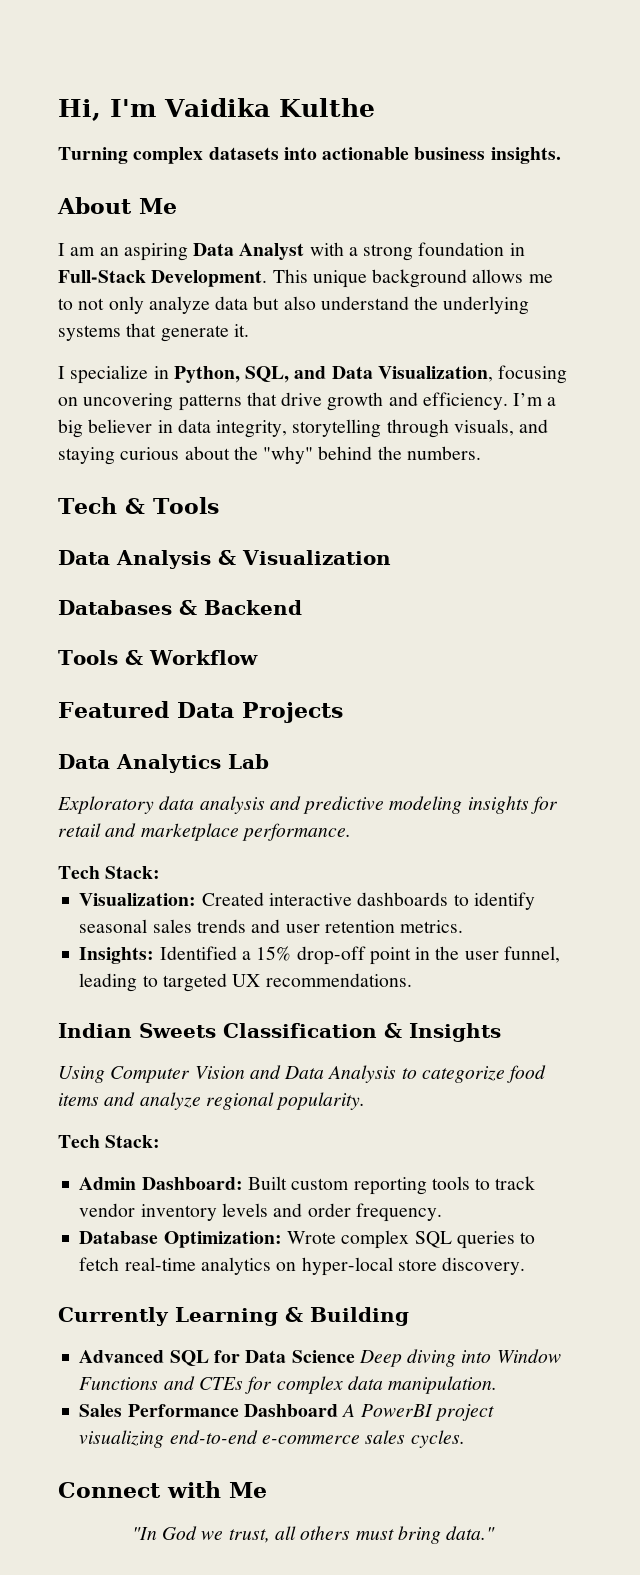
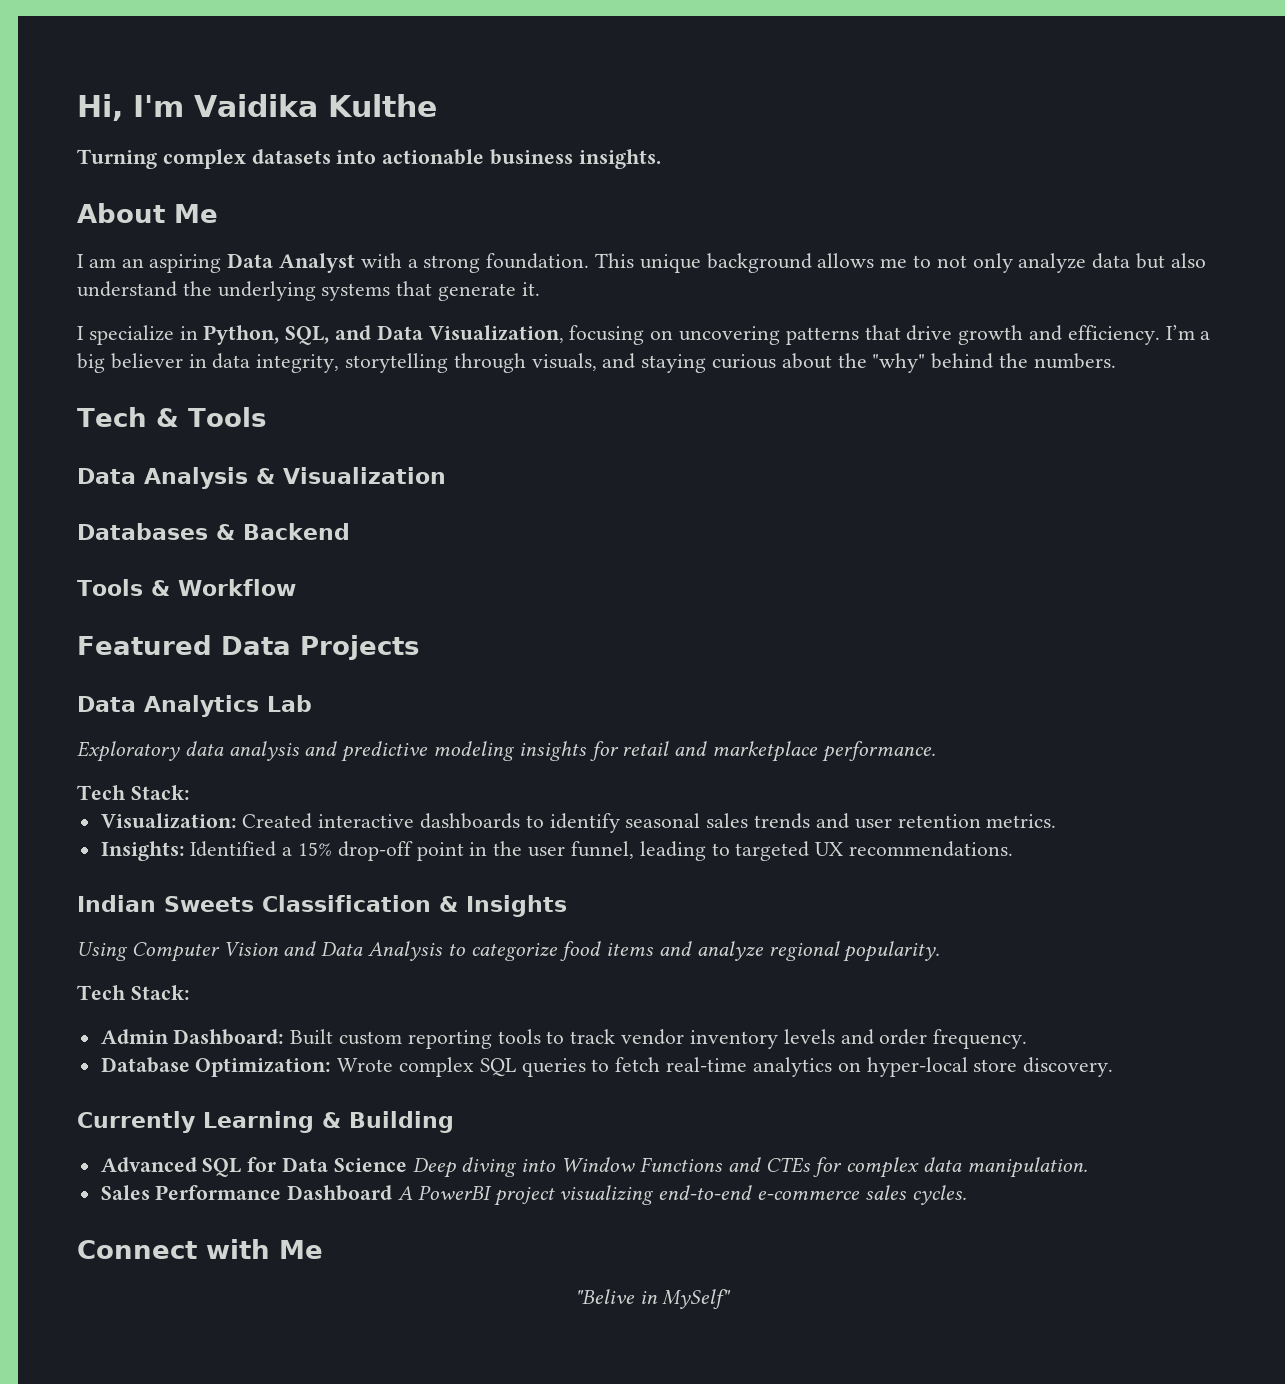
- I am an aspiring Data Analyst with a strong foundation in Full-Stack Development.
+ I am an aspiring Data Analyst with a strong foundation.
- "In God we trust, all others must bring data."
+ "Belive in MySelf"

